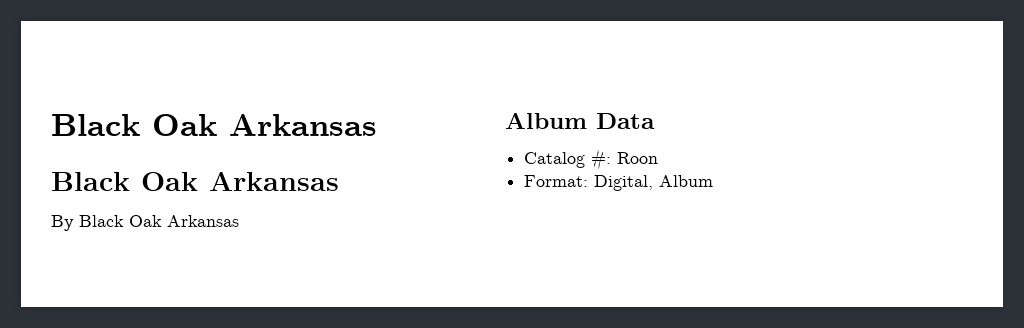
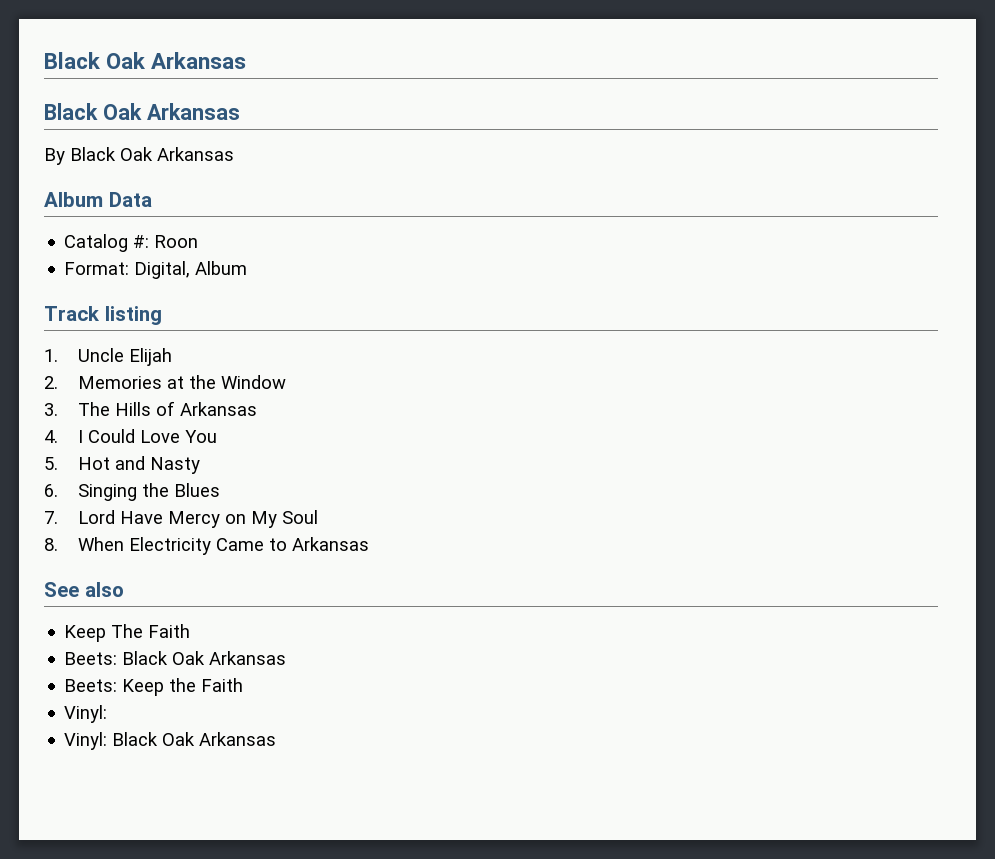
+ Track listing
+ 1. Uncle Elijah
+ 2. Memories at the Window
+ 3. The Hills of Arkansas
+ 4. I Could Love You
+ 5. Hot and Nasty
+ 6. Singing the Blues
+ 7. Lord Have Mercy on My Soul
+ 8. When Electricity Came to Arkansas
+ See also
+ Keep The Faith
+ Beets: Black Oak Arkansas
+ Beets: Keep the Faith
+ Vinyl:
+ Vinyl: Black Oak Arkansas

